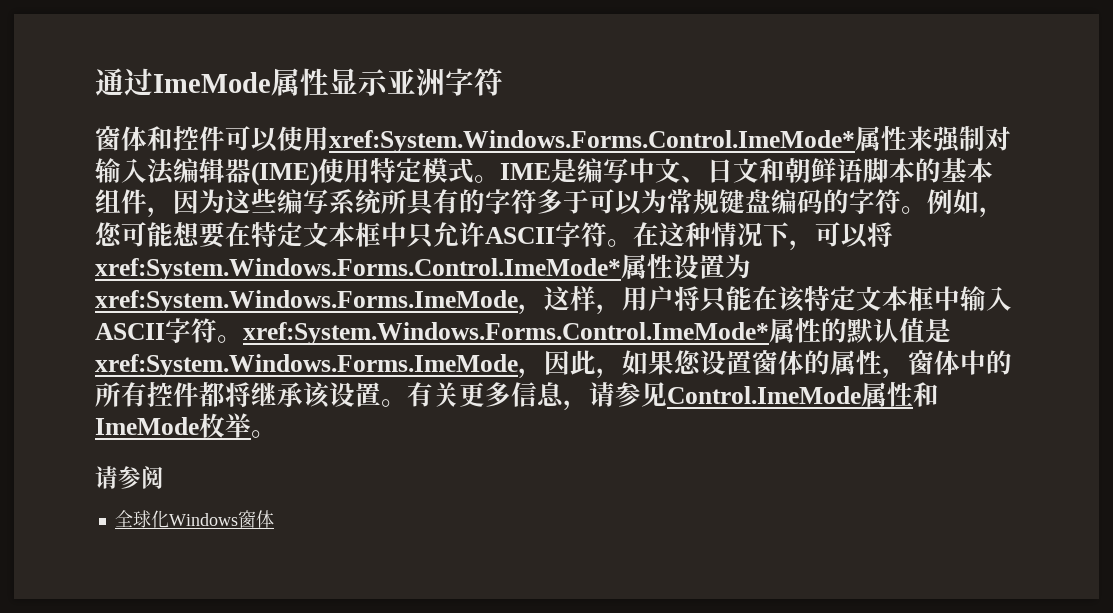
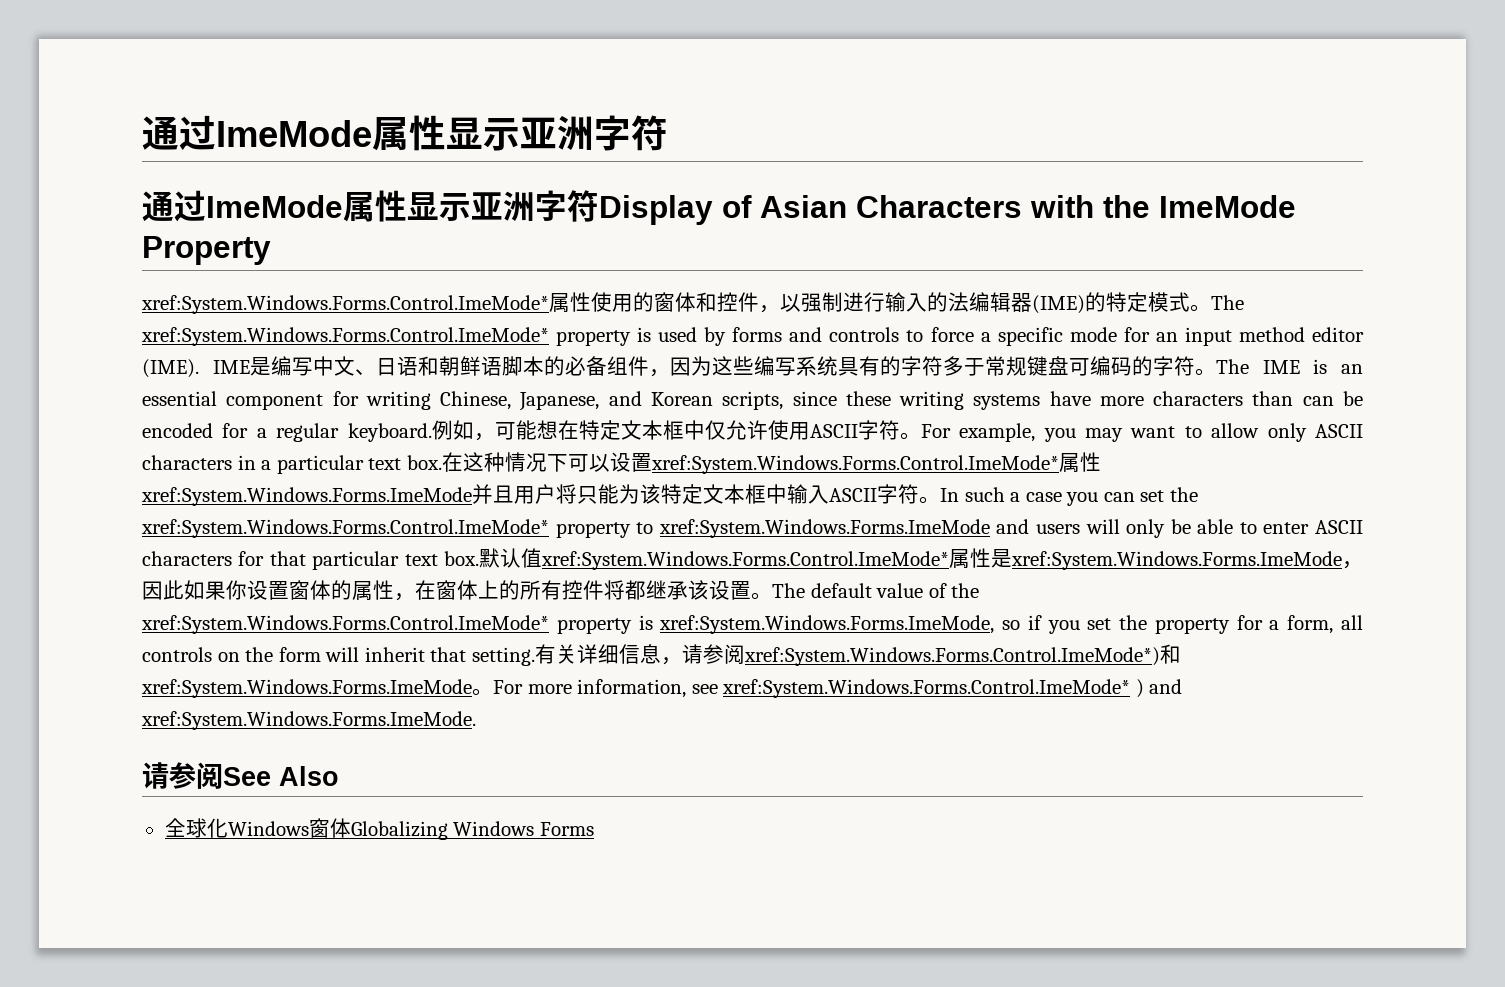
- 窗体和控件可以使用xref:System.Windows.Forms.Control.ImeMode*属性来强制对输入法编辑器(IME)使用特定模式。
+ 通过ImeMode属性显示亚洲字符Display of Asian Characters with the ImeMode Property
+ xref:System.Windows.Forms.Control.ImeMode*属性使用的窗体和控件，以强制进行输入的法编辑器(IME)的特定模式。
+ The xref:System.Windows.Forms.Control.ImeMode* property is used by forms and controls to force a specific mode for an input method editor (IME).
- IME是编写中文、日文和朝鲜语脚本的基本组件，因为这些编写系统所具有的字符多于可以为常规键盘编码的字符。
+ IME是编写中文、日语和朝鲜语脚本的必备组件，因为这些编写系统具有的字符多于常规键盘可编码的字符。
- 例如，您可能想要在特定文本框中只允许ASCII字符。在这种情况下，可以将xref:System.Windows.Forms.Control.ImeMode*属性设置为xref:System.Windows.Forms.ImeMode，这样，用户将只能在该特定文本框中输入ASCII字符。xref:System.Windows.Forms.Control.ImeMode*属性的默认值是xref:System.Windows.Forms.ImeMode，因此，如果您设置窗体的属性，窗体中的所有控件都将继承该设置。
+ The IME is an essential component for writing Chinese, Japanese, and Korean scripts, since these writing systems have more characters than can be encoded for a regular keyboard.例如，可能想在特定文本框中仅允许使用ASCII字符。For example, you may want to allow only ASCII characters in a particular text box.在这种情况下可以设置xref:System.Windows.Forms.Control.ImeMode*属性xref:System.Windows.Forms.ImeMode并且用户将只能为该特定文本框中输入ASCII字符。In such a case you can set the xref:System.Windows.Forms.Control.ImeMode* property to xref:System.Windows.Forms.ImeMode and users will only be able to enter ASCII characters for that particular text box.默认值xref:System.Windows.Forms.Control.ImeMode*属性是xref:System.Windows.Forms.ImeMode，因此如果你设置窗体的属性，在窗体上的所有控件将都继承该设置。
- 有关更多信息，请参见Control.ImeMode属性和ImeMode枚举。
- 请参阅
+ The default value of the xref:System.Windows.Forms.Control.ImeMode* property is xref:System.Windows.Forms.ImeMode, so if you set the property for a form, all controls on the form will inherit that setting.有关详细信息，请参阅xref:System.Windows.Forms.Control.ImeMode*)和xref:System.Windows.Forms.ImeMode。For more information, see xref:System.Windows.Forms.Control.ImeMode* ) and xref:System.Windows.Forms.ImeMode.
+ 请参阅See Also
- 全球化Windows窗体
+ 全球化Windows窗体Globalizing Windows Forms

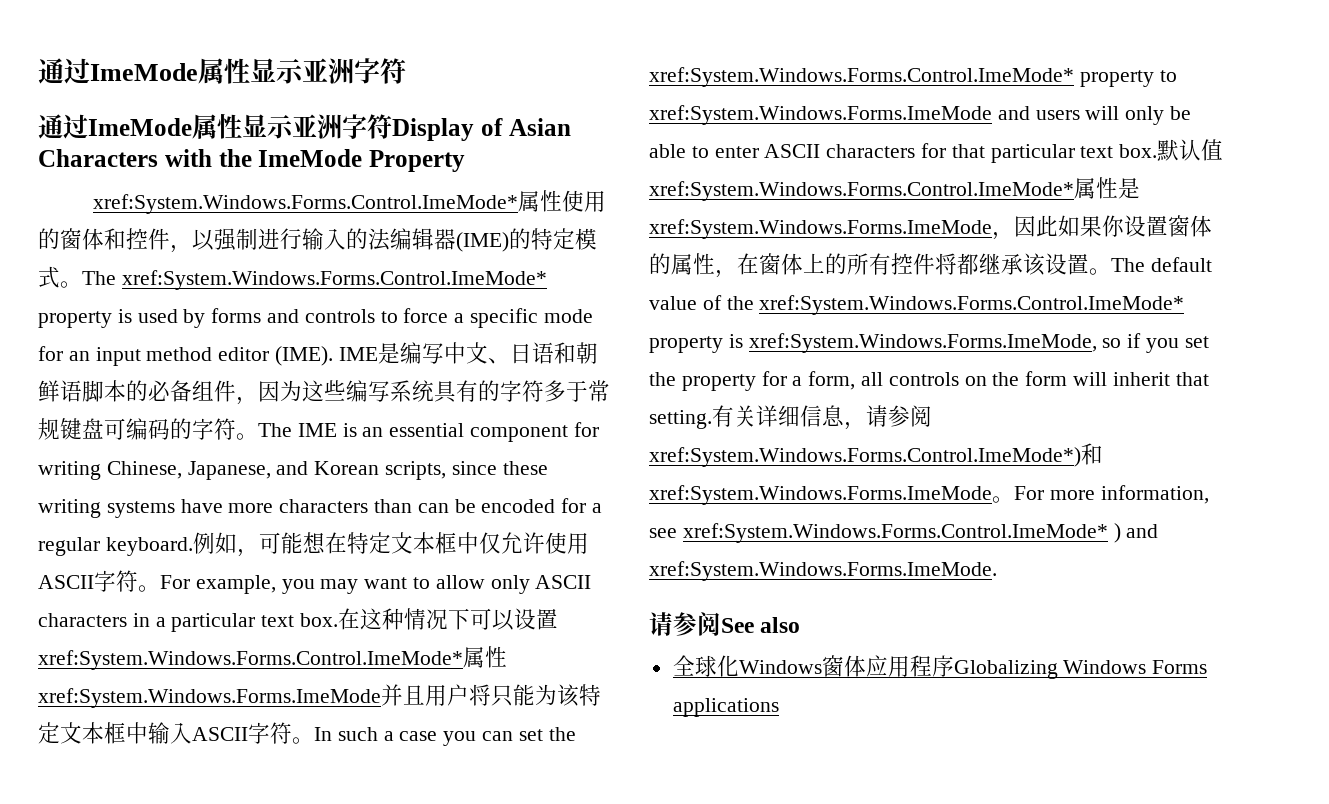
- 请参阅See Also
+ 请参阅See also
- 全球化Windows窗体Globalizing Windows Forms
+ 全球化Windows窗体应用程序Globalizing Windows Forms applications

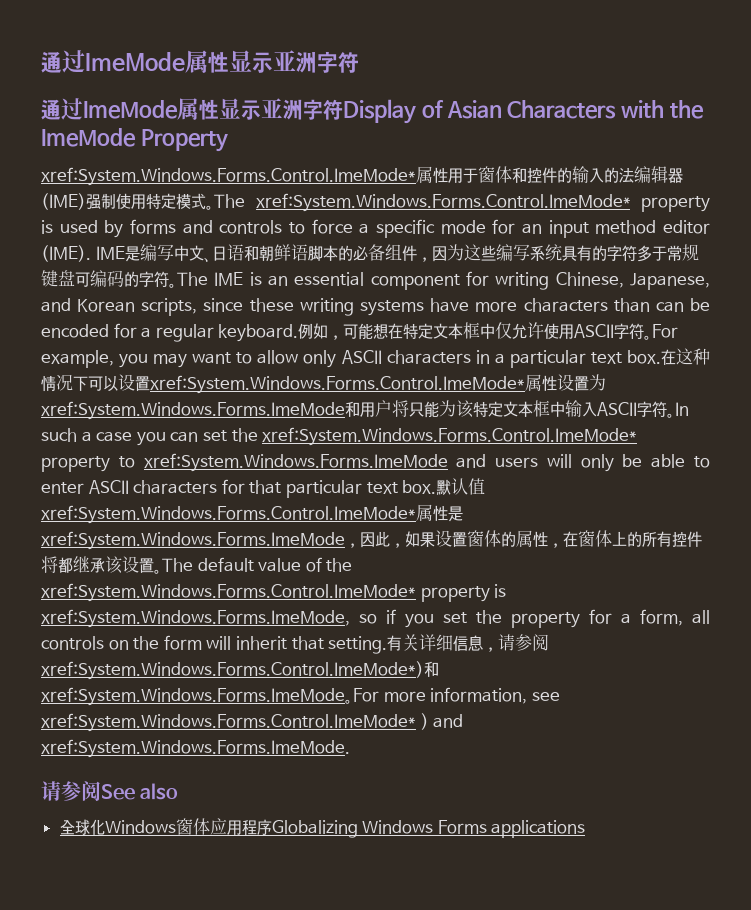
- xref:System.Windows.Forms.Control.ImeMode*属性使用的窗体和控件，以强制进行输入的法编辑器(IME)的特定模式。
+ xref:System.Windows.Forms.Control.ImeMode*属性用于窗体和控件的输入的法编辑器(IME)强制使用特定模式。
- 在这种情况下可以设置xref:System.Windows.Forms.Control.ImeMode*属性xref:System.Windows.Forms.ImeMode并且用户将只能为该特定文本框中输入ASCII字符。
+ 在这种情况下可以设置xref:System.Windows.Forms.Control.ImeMode*属性设置为xref:System.Windows.Forms.ImeMode和用户将只能为该特定文本框中输入ASCII字符。
- 默认值xref:System.Windows.Forms.Control.ImeMode*属性是xref:System.Windows.Forms.ImeMode，因此如果你设置窗体的属性，在窗体上的所有控件将都继承该设置。
+ 默认值xref:System.Windows.Forms.Control.ImeMode*属性是xref:System.Windows.Forms.ImeMode，因此，如果设置窗体的属性，在窗体上的所有控件将都继承该设置。

